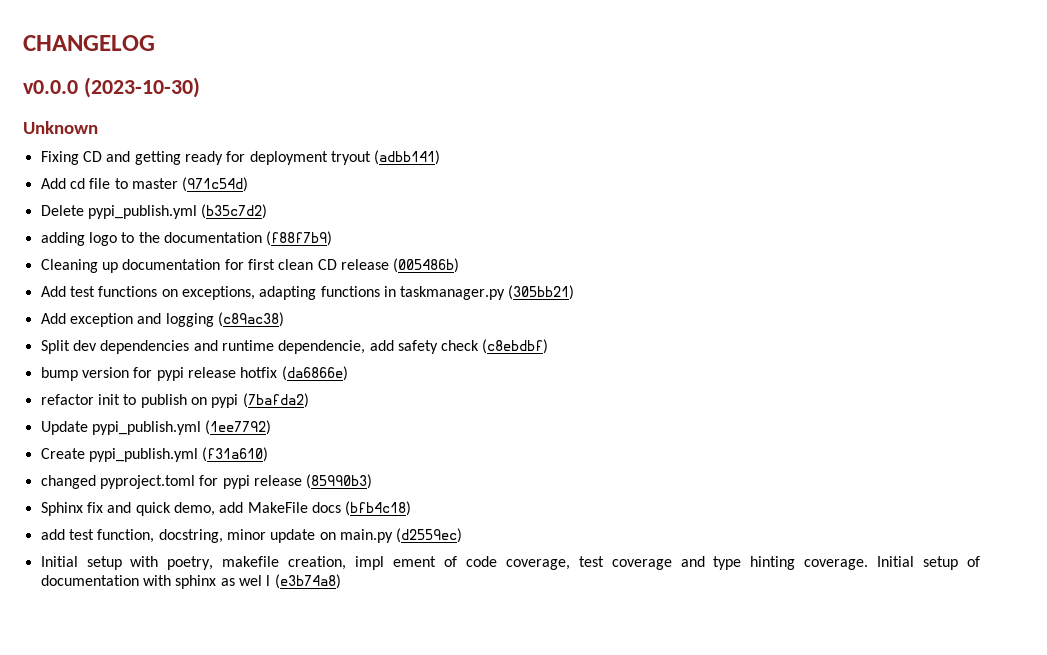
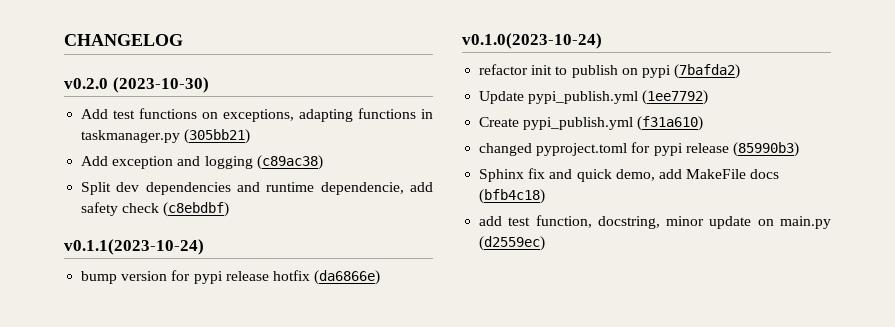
- v0.0.0 (2023-10-30)
+ v0.2.0 (2023-10-30)
- Unknown
- Fixing CD and getting ready for deployment tryout (adbb141)
- Add cd file to master (971c54d)
- Delete pypi_publish.yml (b35c7d2)
- adding logo to the documentation (f88f7b9)
- Cleaning up documentation for first clean CD release (005486b)
+ v0.1.1(2023-10-24)
+ v0.1.0(2023-10-24)
- Initial setup with poetry, makefile creation, impl ement of code coverage, test coverage and type hinting coverage. Initial setup of documentation with sphinx as wel l (e3b74a8)

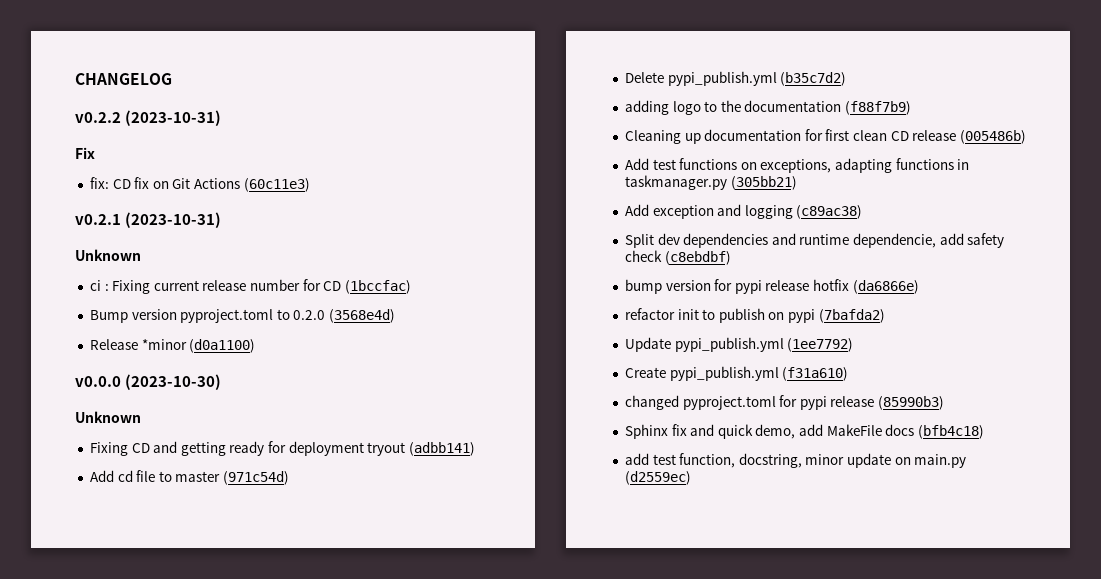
- v0.2.0 (2023-10-30)
+ v0.2.2 (2023-10-31)
+ Fix
+ fix: CD fix on Git Actions (60c11e3)
+ v0.2.1 (2023-10-31)
+ Unknown
+ ci : Fixing current release number for CD (1bccfac)
+ Bump version pyproject.toml to 0.2.0 (3568e4d)
+ Release *minor (d0a1100)
+ v0.0.0 (2023-10-30)
+ Unknown
+ Fixing CD and getting ready for deployment tryout (adbb141)
+ Add cd file to master (971c54d)
+ Delete pypi_publish.yml (b35c7d2)
+ adding logo to the documentation (f88f7b9)
+ Cleaning up documentation for first clean CD release (005486b)
- v0.1.1(2023-10-24)
- v0.1.0(2023-10-24)

